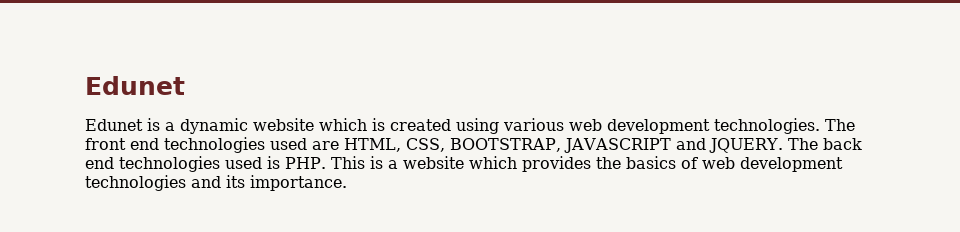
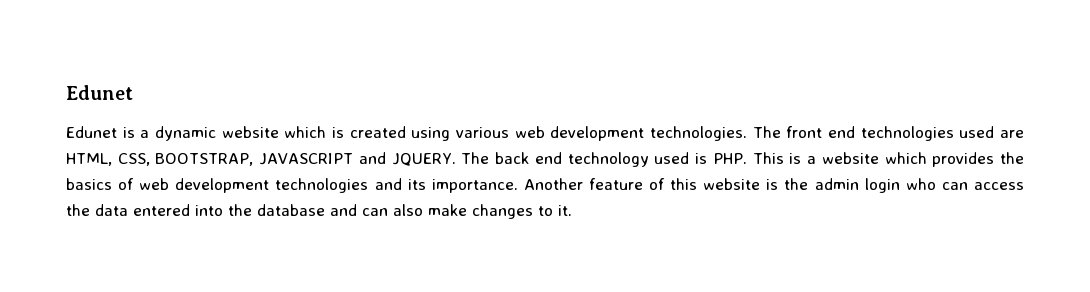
- The back end technologies used is PHP. This is a website which provides the basics of web development technologies and its importance.
+ The back end technology used is PHP. This is a website which provides the basics of web development technologies and its importance.
+ Another feature of this website is the admin login who can access the data entered into the database and can also make changes to it.

